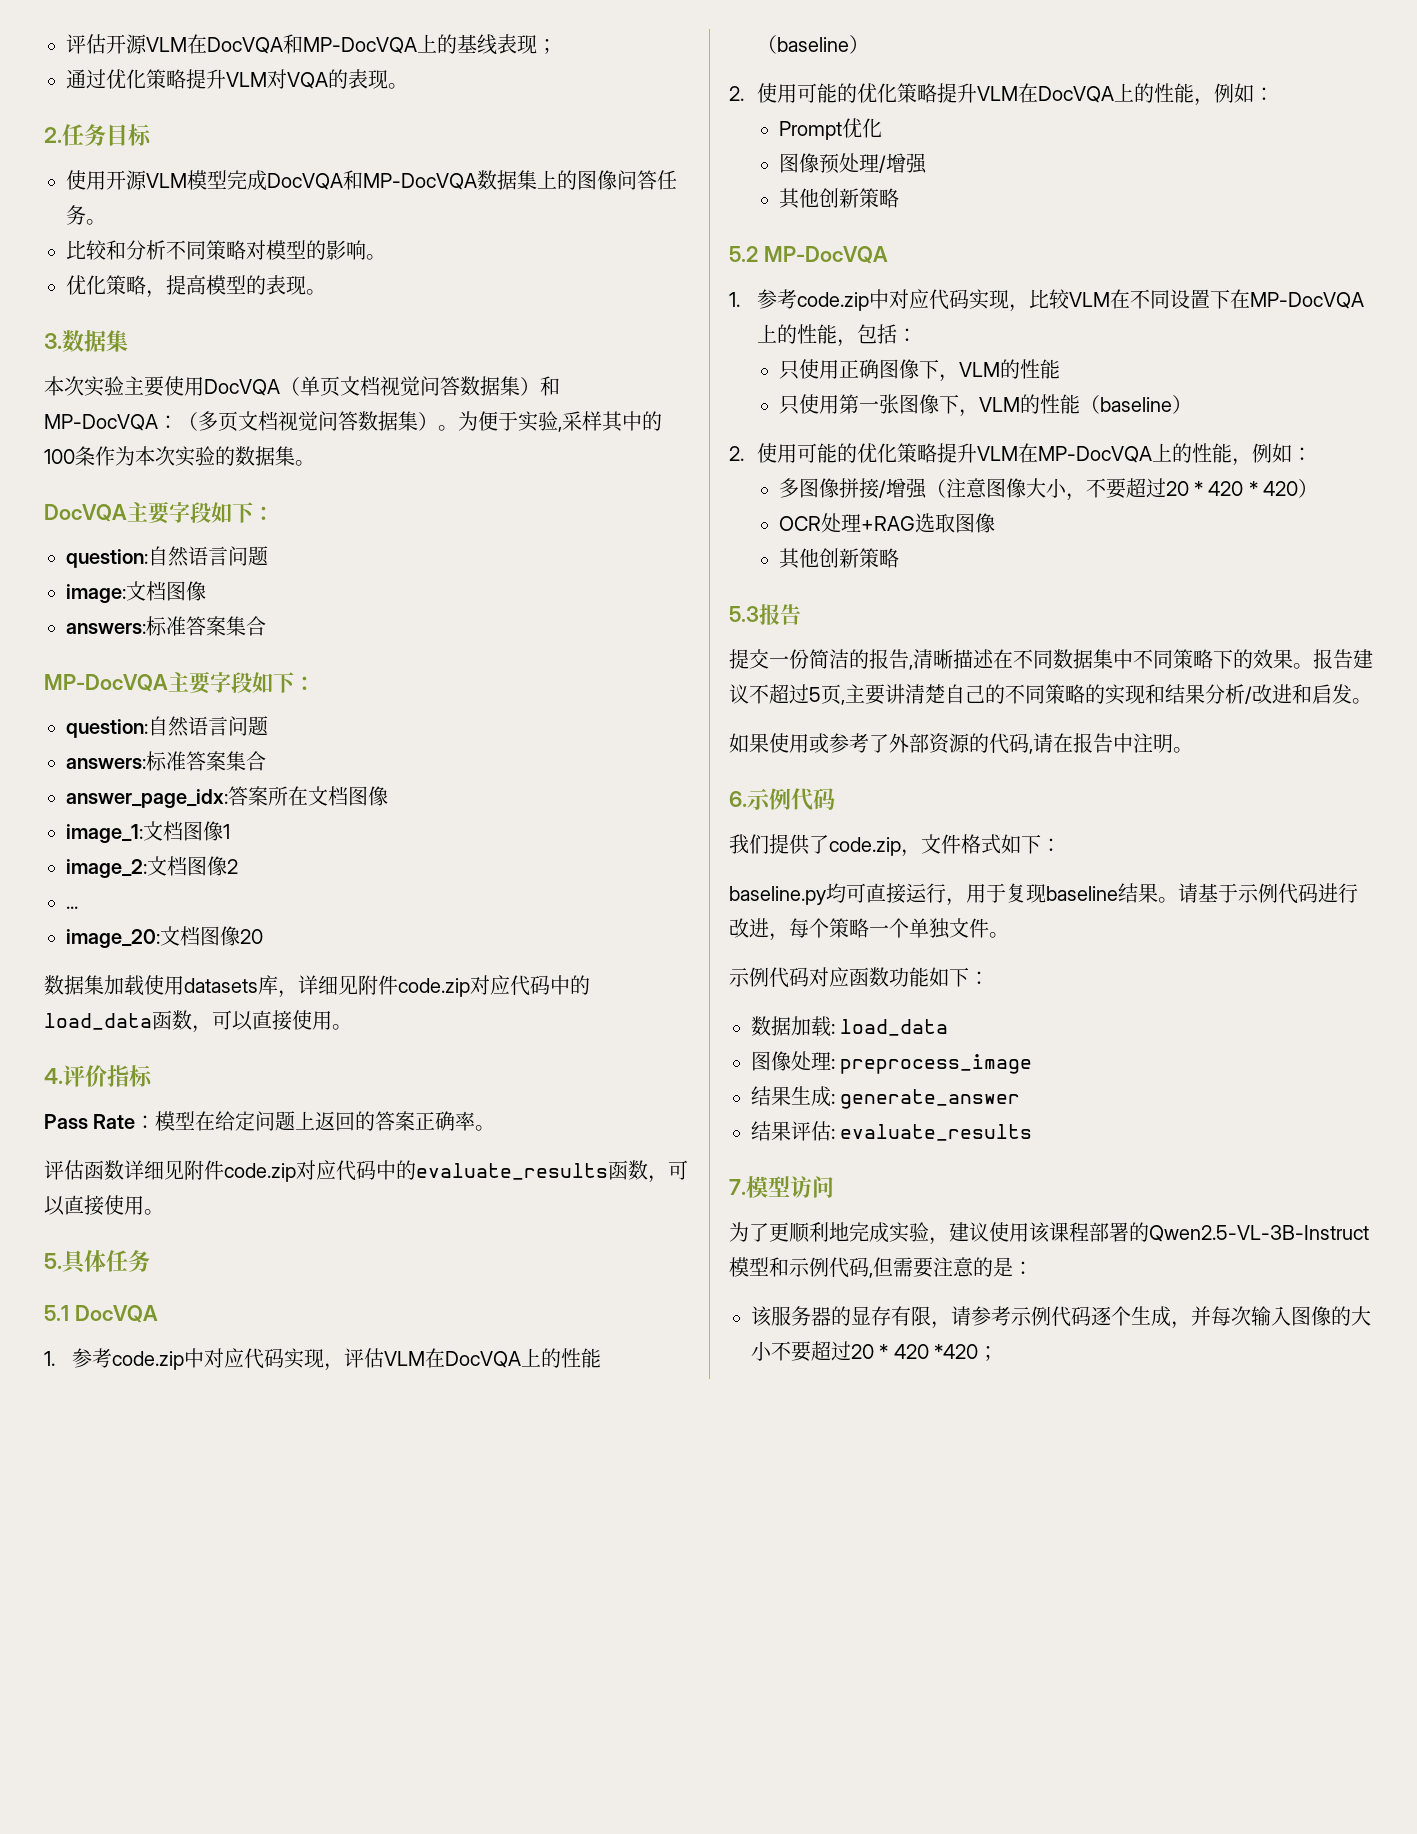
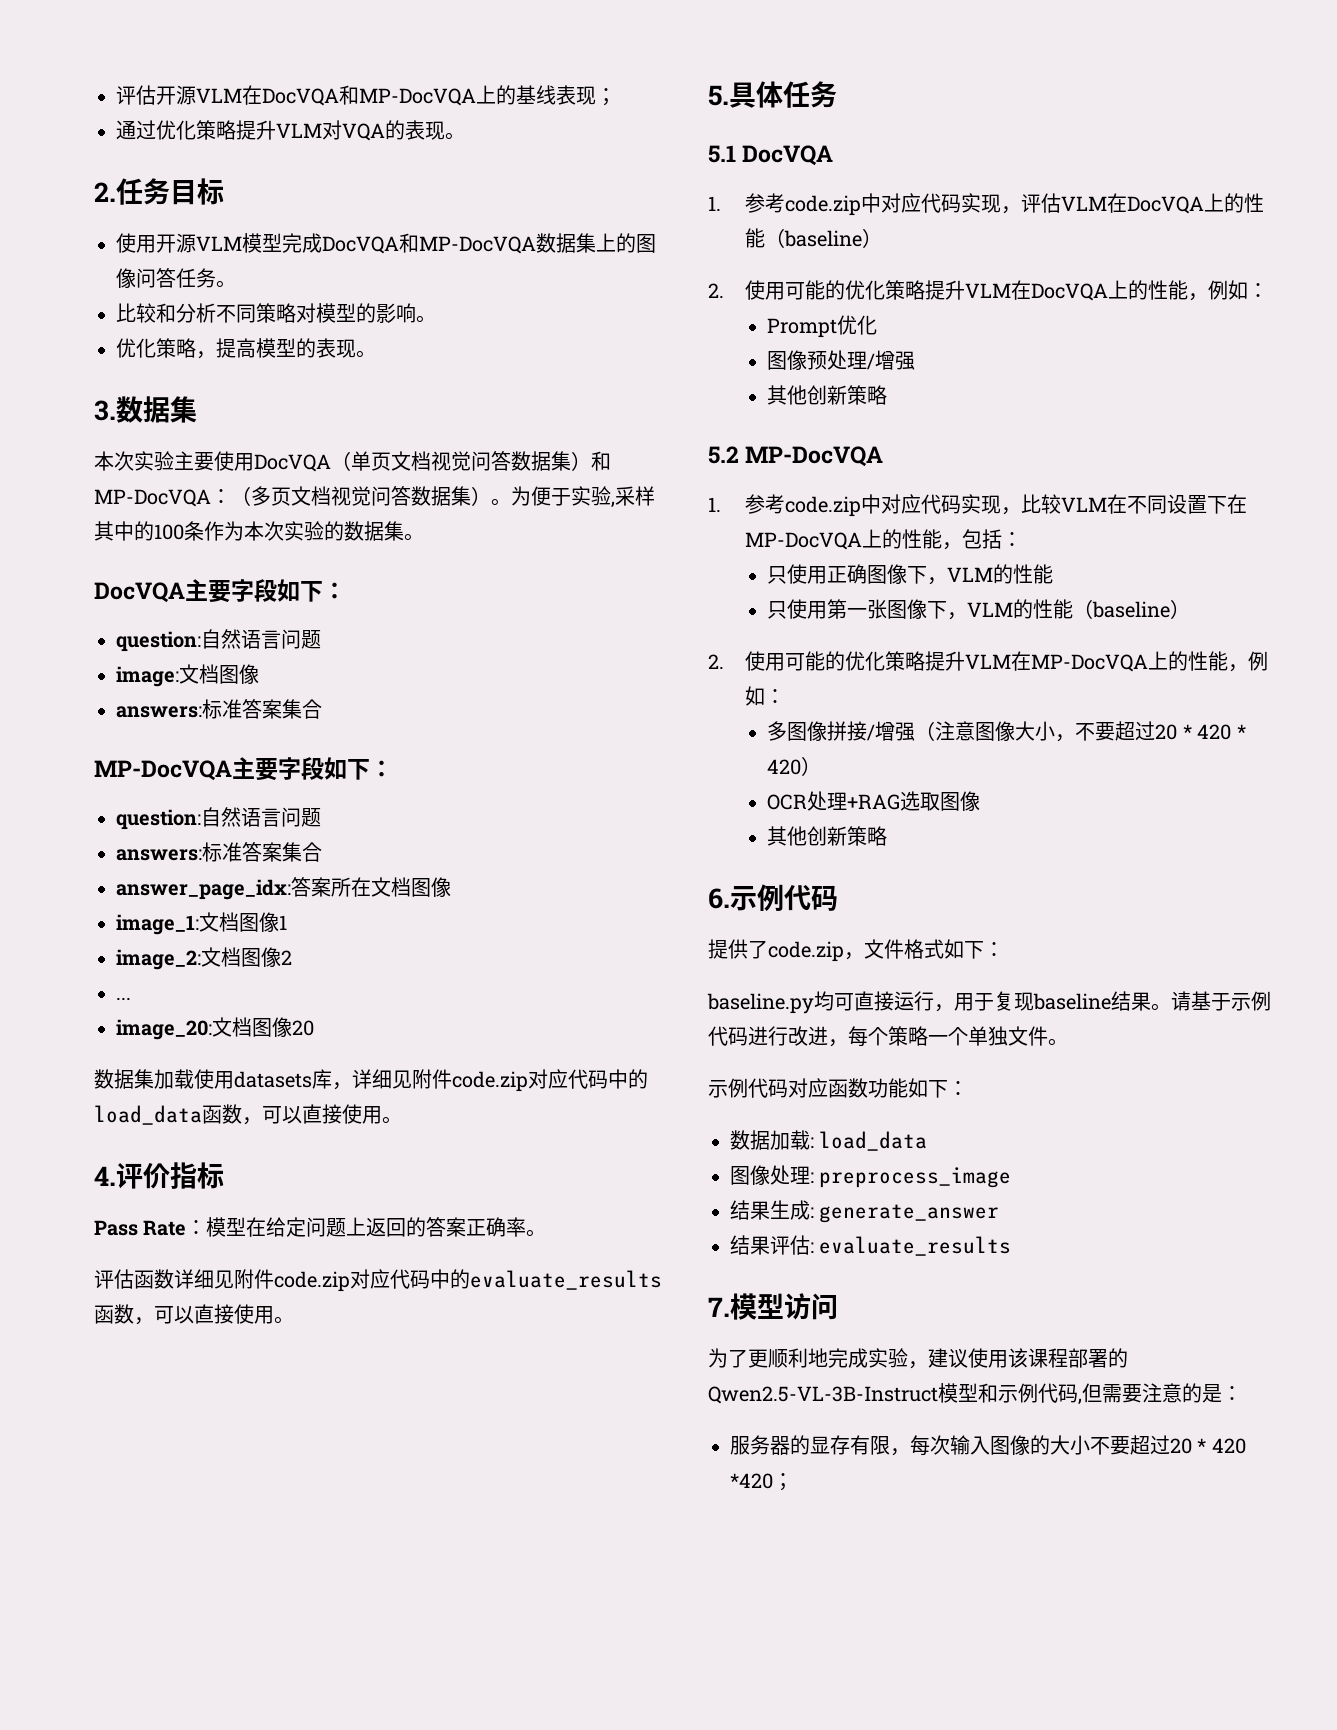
- 5.3报告
- 提交一份简洁的报告,清晰描述在不同数据集中不同策略下的效果。报告建议不超过5页,主要讲清楚自己的不同策略的实现和结果分析/改进和启发。
- 如果使用或参考了外部资源的代码,请在报告中注明。
- 我们提供了code.zip，文件格式如下：
+ 提供了code.zip，文件格式如下：
- 该服务器的显存有限，请参考示例代码逐个生成，并每次输入图像的大小不要超过20 * 420 *420；
+ 服务器的显存有限，每次输入图像的大小不要超过20 * 420 *420；

